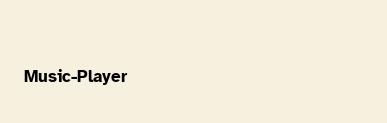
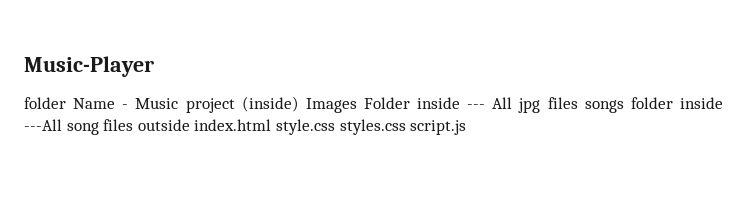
+ folder Name - Music project (inside) Images Folder inside --- All jpg files songs folder inside ---All song files outside index.html style.css styles.css script.js

